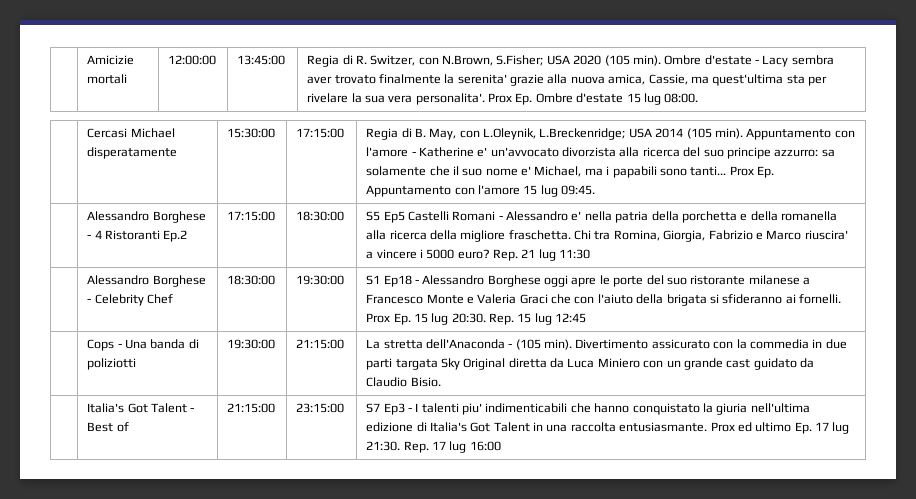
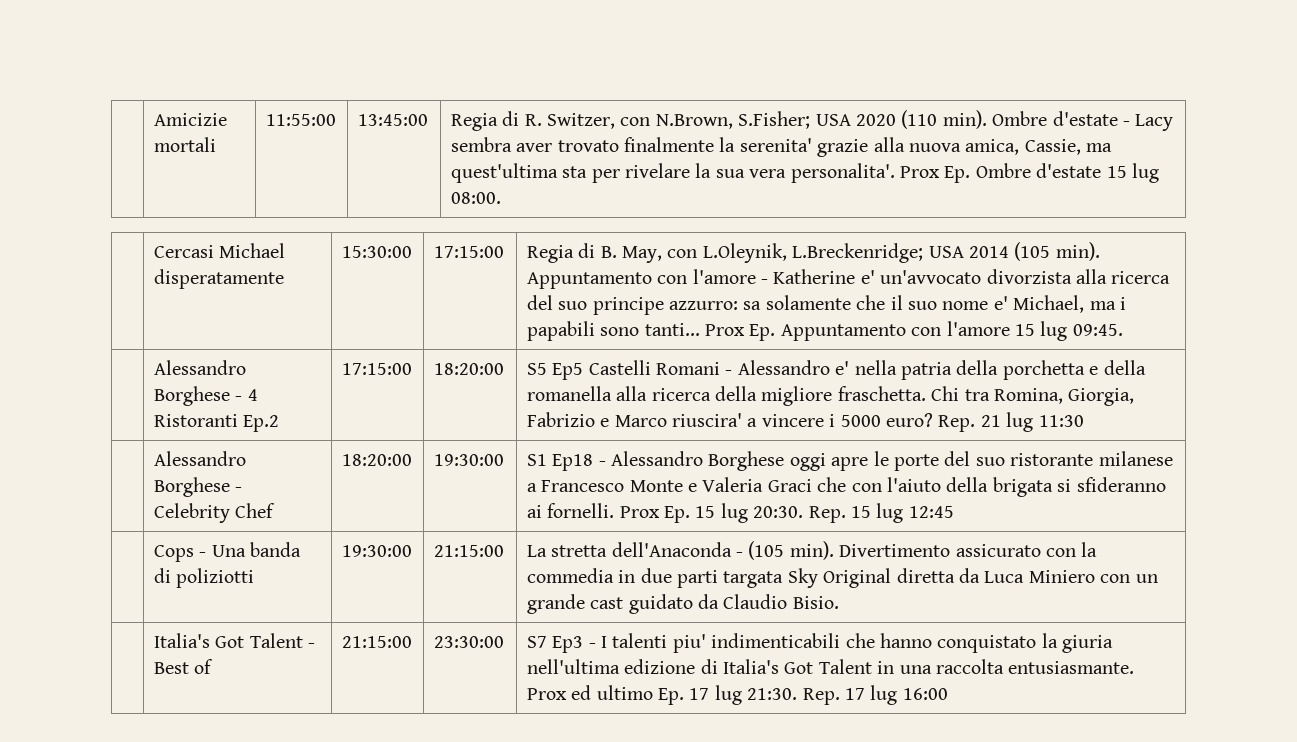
- 12:00:00
+ 11:55:00
- Regia di R. Switzer, con N.Brown, S.Fisher; USA 2020 (105 min).
+ Regia di R. Switzer, con N.Brown, S.Fisher; USA 2020 (110 min).
- 17:15:00 | 18:30:00
+ 17:15:00 | 18:20:00
- Alessandro Borghese - Celebrity Chef | 18:30:00
+ Alessandro Borghese - Celebrity Chef | 18:20:00
- 23:15:00
+ 23:30:00

